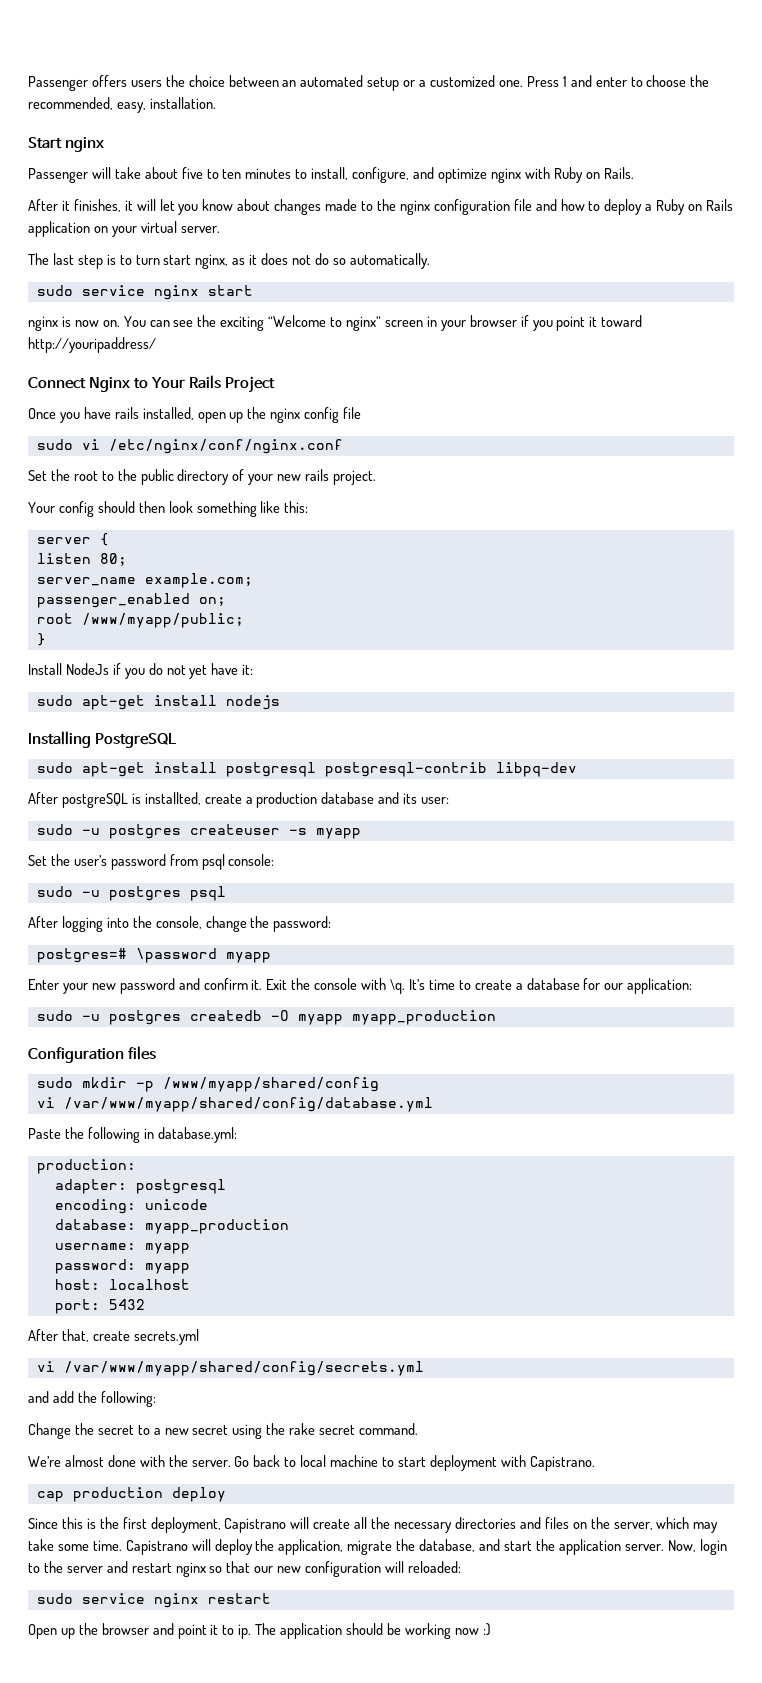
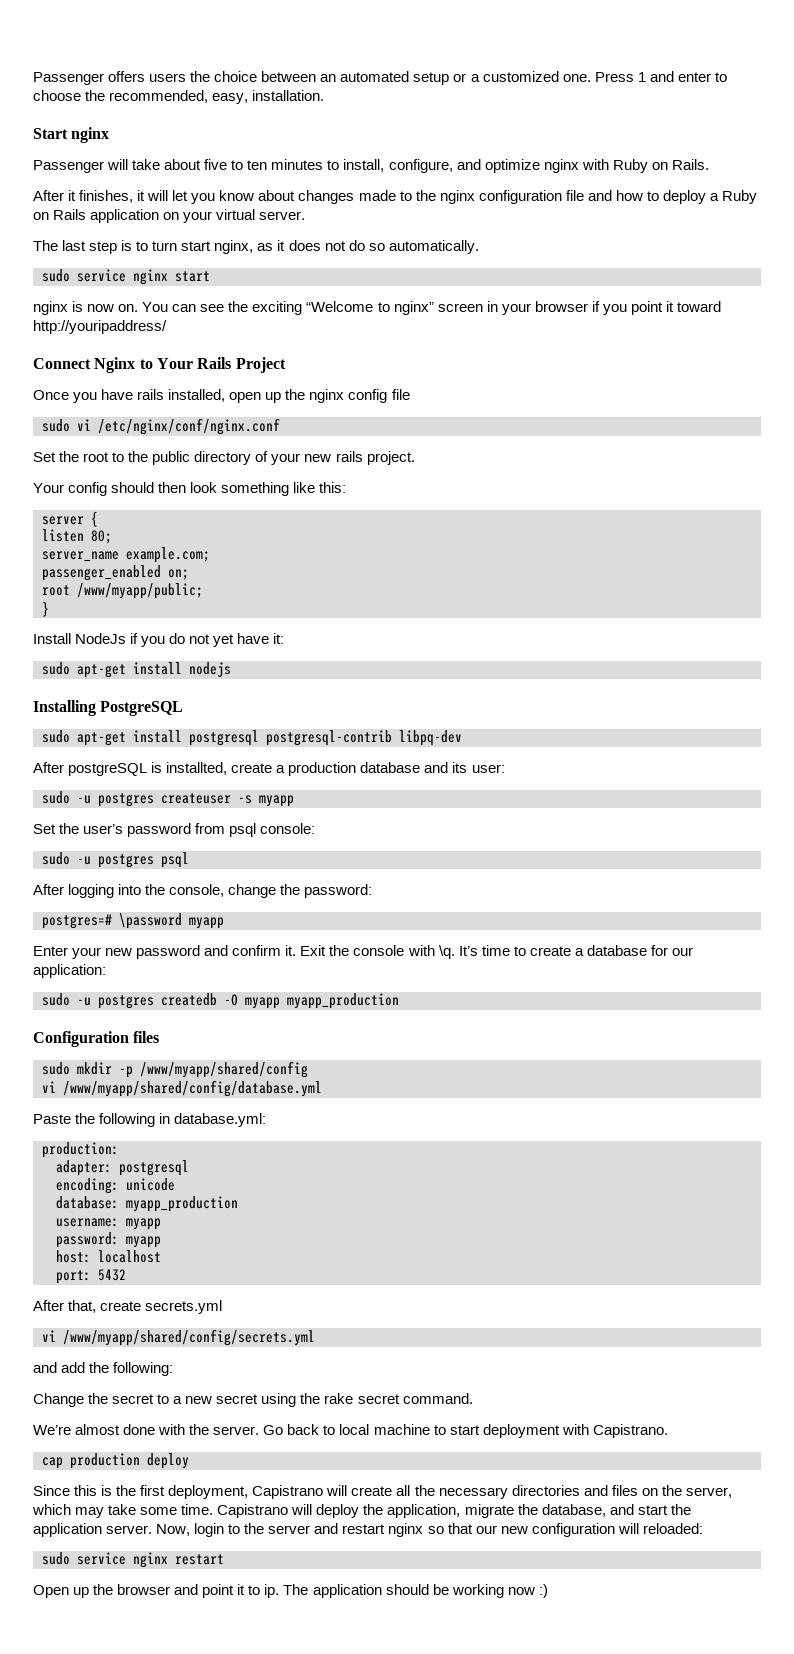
- vi /var/www/myapp/shared/config/database.yml
+ vi /www/myapp/shared/config/database.yml
- vi /var/www/myapp/shared/config/secrets.yml
+ vi /www/myapp/shared/config/secrets.yml

